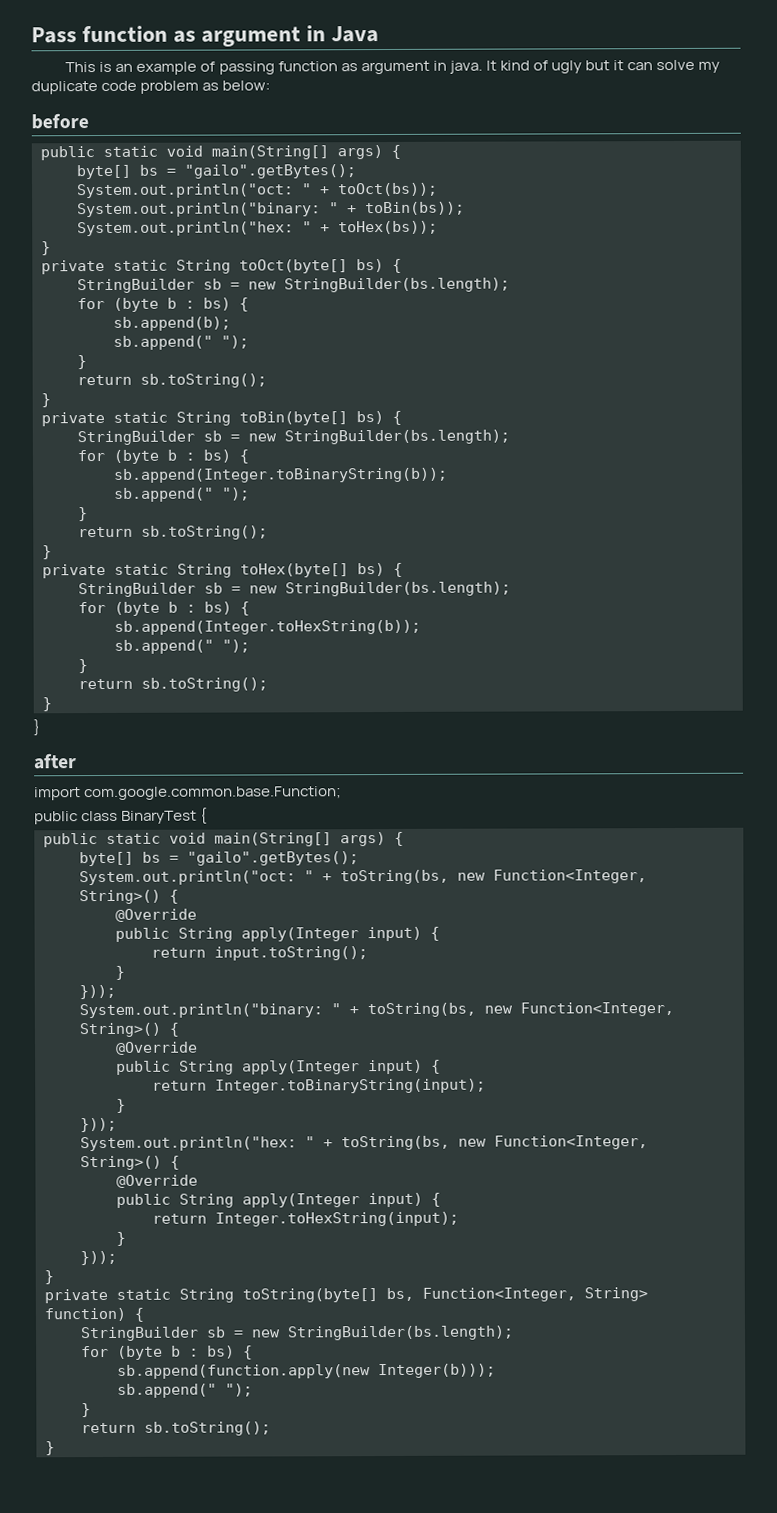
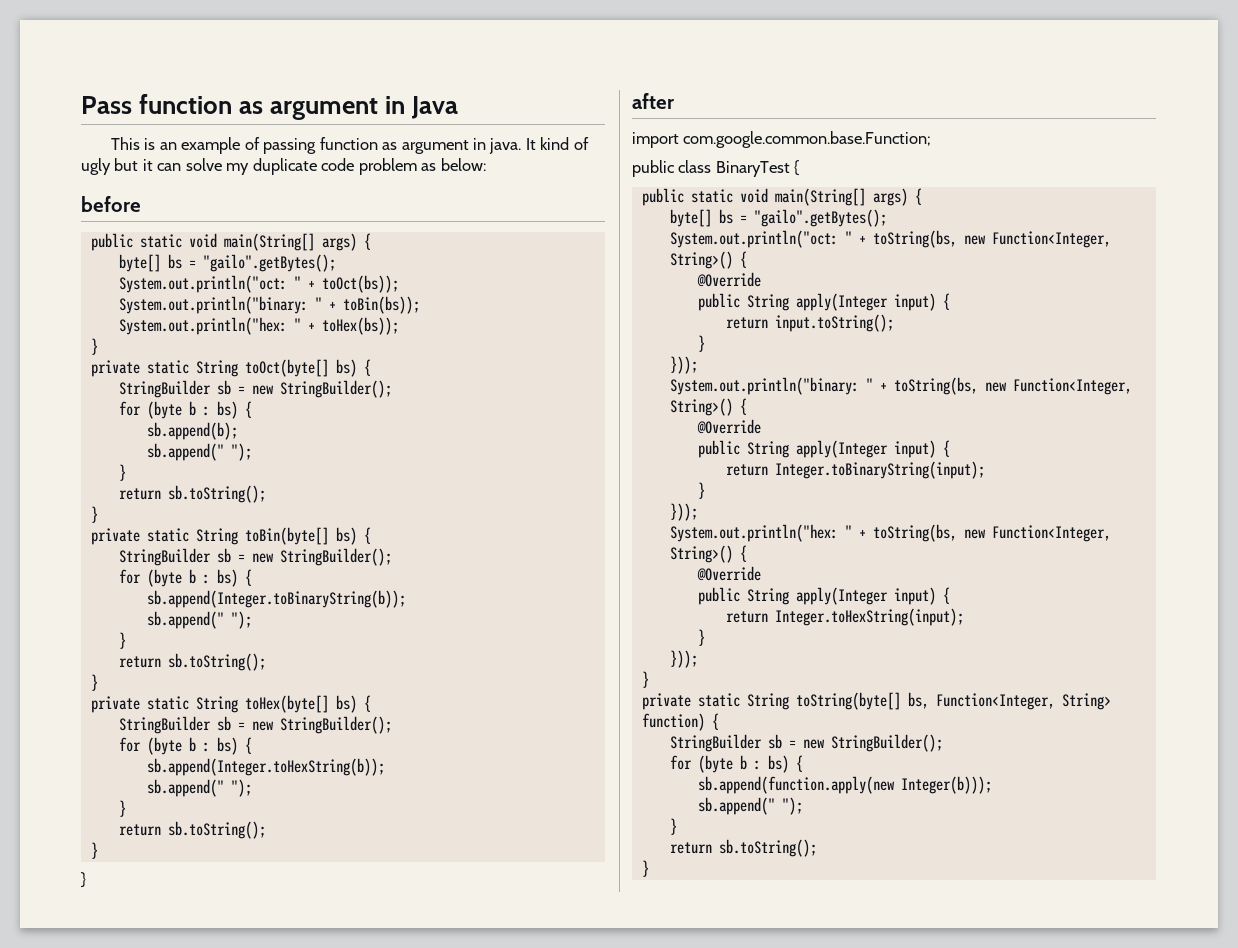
  private static String toOct(byte[] bs) {
- StringBuilder sb = new StringBuilder(bs.length);
+ StringBuilder sb = new StringBuilder();
  private static String toBin(byte[] bs) {
- StringBuilder sb = new StringBuilder(bs.length);
+ StringBuilder sb = new StringBuilder();
  private static String toHex(byte[] bs) {
- StringBuilder sb = new StringBuilder(bs.length);
+ StringBuilder sb = new StringBuilder();
  private static String toString(byte[] bs, Function<Integer, String> function) {
- StringBuilder sb = new StringBuilder(bs.length);
+ StringBuilder sb = new StringBuilder();

